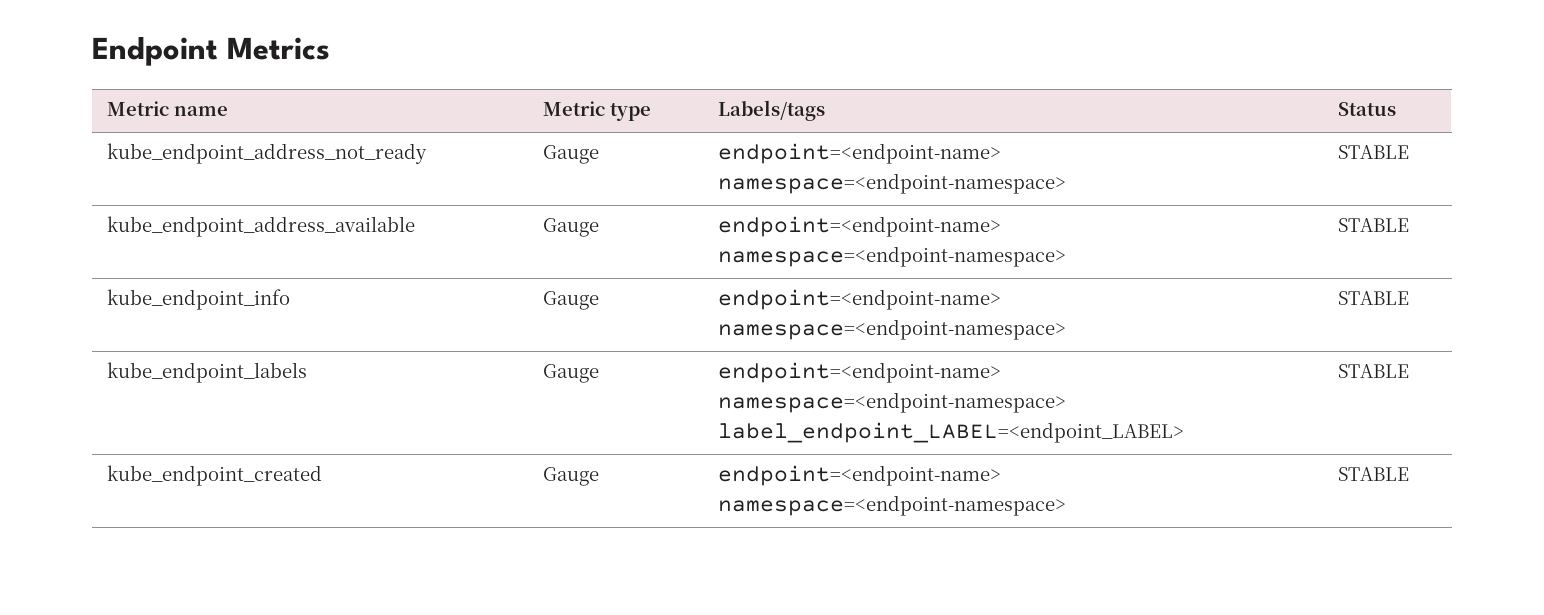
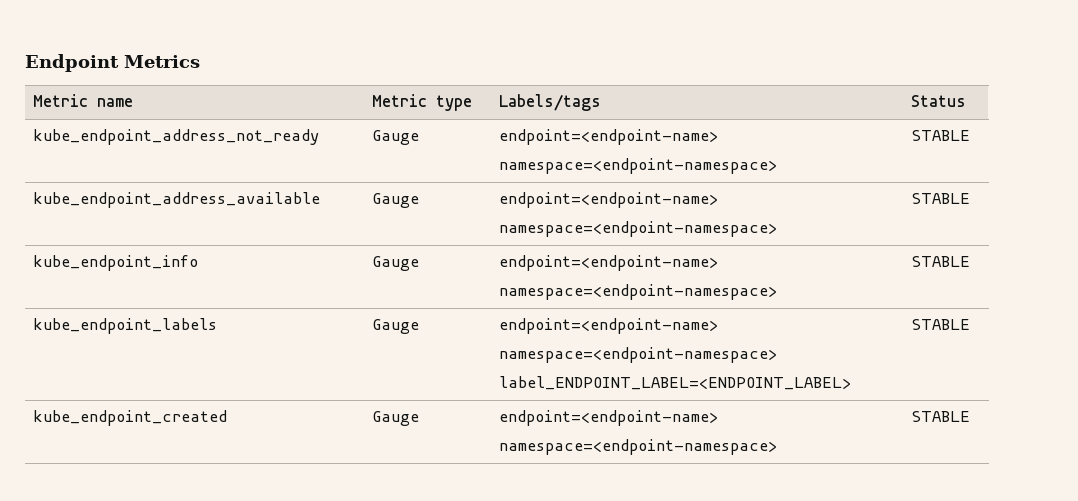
  kube_endpoint_labels | Gauge | endpoint=<endpoint-name>
  namespace=<endpoint-namespace>
- label_endpoint_LABEL=<endpoint_LABEL> | STABLE
+ label_ENDPOINT_LABEL=<ENDPOINT_LABEL> | STABLE

